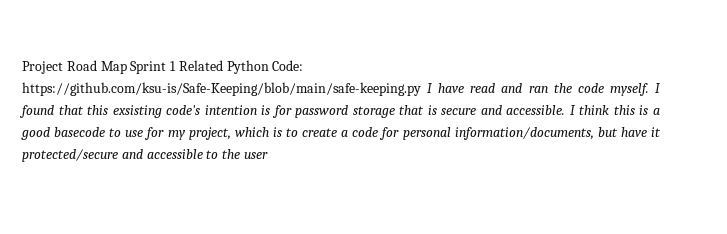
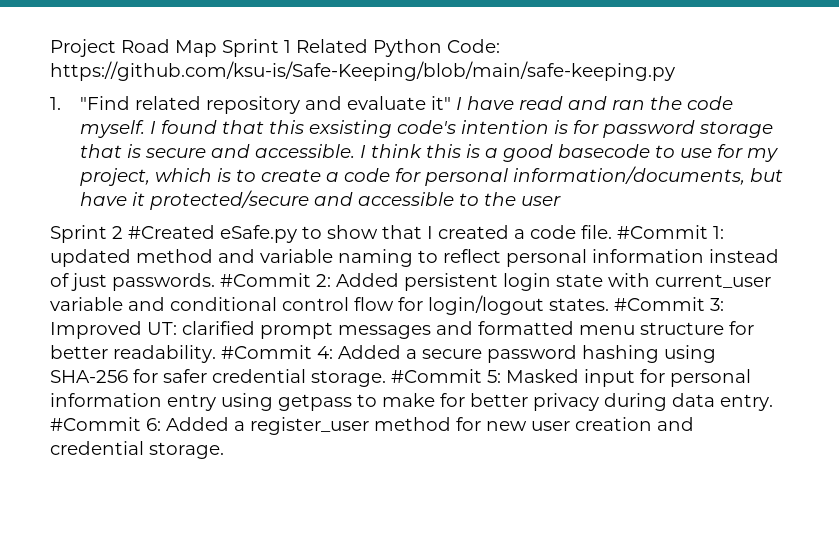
- Project Road Map Sprint 1 Related Python Code: https://github.com/ksu-is/Safe-Keeping/blob/main/safe-keeping.py I have read and ran the code myself.
+ Project Road Map Sprint 1 Related Python Code: https://github.com/ksu-is/Safe-Keeping/blob/main/safe-keeping.py
+ 1. "Find related repository and evaluate it" I have read and ran the code myself.
+ Sprint 2 #Created eSafe.py to show that I created a code file. #Commit 1: updated method and variable naming to reflect personal information instead of just passwords. #Commit 2: Added persistent login state with current_user variable and conditional control flow for login/logout states. #Commit 3: Improved UT: clarified prompt messages and formatted menu structure for better readability. #Commit 4: Added a secure password hashing using SHA-256 for safer credential storage. #Commit 5: Masked input for personal information entry using getpass to make for better privacy during data entry. #Commit 6: Added a register_user method for new user creation and credential storage.

